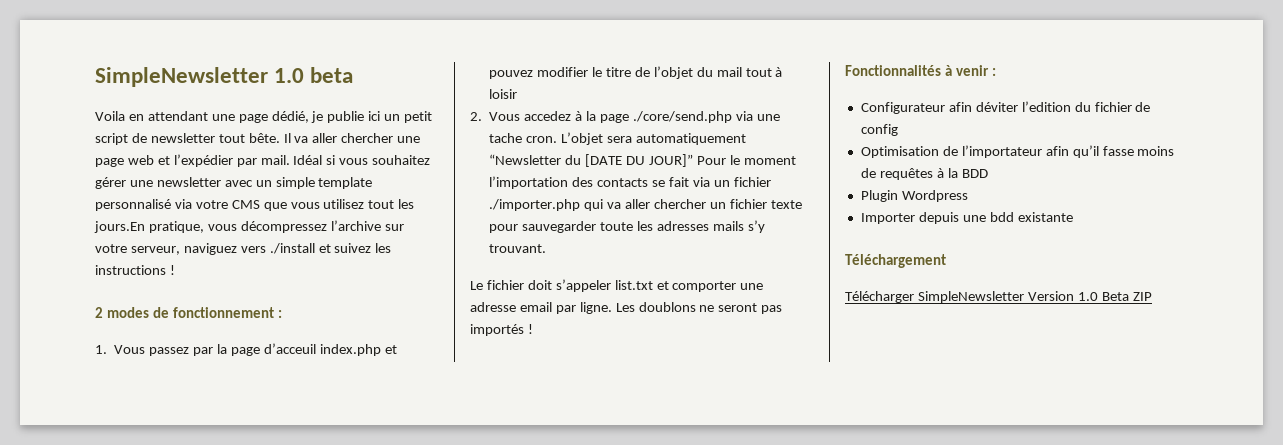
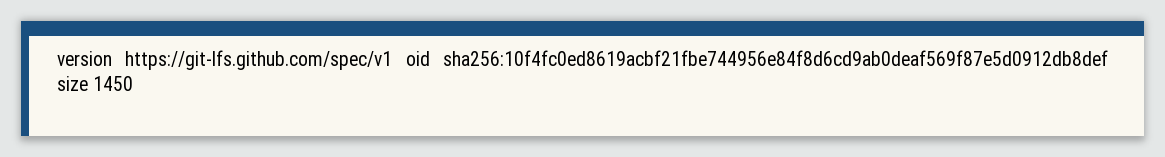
- SimpleNewsletter 1.0 beta
- Voila en attendant une page dédié, je publie ici un petit script de newsletter tout bête. Il va aller chercher une page web et l’expédier par mail. Idéal si vous souhaitez gérer une newsletter avec un simple template personnalisé via votre CMS que vous utilisez tout les jours.En pratique, vous décompressez l’archive sur votre serveur, naviguez vers ./install et suivez les instructions !
- 2 modes de fonctionnement :
- 1. Vous passez par la page d’acceuil index.php et pouvez modifier le titre de l’objet du mail tout à loisir
- 2. Vous accedez à la page ./core/send.php via une tache cron. L’objet sera automatiquement “Newsletter du [DATE DU JOUR]” Pour le moment l’importation des contacts se fait via un fichier ./importer.php qui va aller chercher un fichier texte pour sauvegarder toute les adresses mails s’y trouvant.
- Le fichier doit s’appeler list.txt et comporter une adresse email par ligne. Les doublons ne seront pas importés !
- Fonctionnalités à venir :
- Configurateur afin déviter l’edition du fichier de config
- Optimisation de l’importateur afin qu’il fasse moins de requêtes à la BDD
- Plugin Wordpress
- Importer depuis une bdd existante
- Téléchargement
- Télécharger SimpleNewsletter Version 1.0 Beta ZIP
+ version https://git-lfs.github.com/spec/v1 oid sha256:10f4fc0ed8619acbf21fbe744956e84f8d6cd9ab0deaf569f87e5d0912db8def size 1450

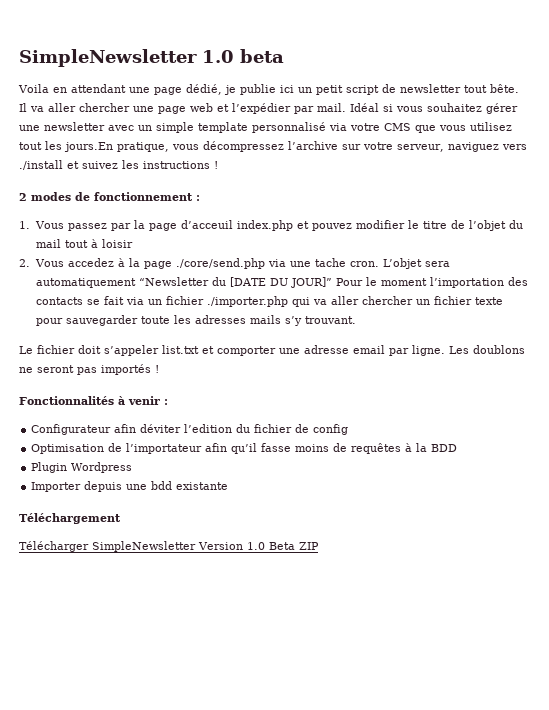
- version https://git-lfs.github.com/spec/v1 oid sha256:10f4fc0ed8619acbf21fbe744956e84f8d6cd9ab0deaf569f87e5d0912db8def size 1450
+ SimpleNewsletter 1.0 beta
+ Voila en attendant une page dédié, je publie ici un petit script de newsletter tout bête. Il va aller chercher une page web et l’expédier par mail. Idéal si vous souhaitez gérer une newsletter avec un simple template personnalisé via votre CMS que vous utilisez tout les jours.En pratique, vous décompressez l’archive sur votre serveur, naviguez vers ./install et suivez les instructions !
+ 2 modes de fonctionnement :
+ 1. Vous passez par la page d’acceuil index.php et pouvez modifier le titre de l’objet du mail tout à loisir
+ 2. Vous accedez à la page ./core/send.php via une tache cron. L’objet sera automatiquement “Newsletter du [DATE DU JOUR]” Pour le moment l’importation des contacts se fait via un fichier ./importer.php qui va aller chercher un fichier texte pour sauvegarder toute les adresses mails s’y trouvant.
+ Le fichier doit s’appeler list.txt et comporter une adresse email par ligne. Les doublons ne seront pas importés !
+ Fonctionnalités à venir :
+ Configurateur afin déviter l’edition du fichier de config
+ Optimisation de l’importateur afin qu’il fasse moins de requêtes à la BDD
+ Plugin Wordpress
+ Importer depuis une bdd existante
+ Téléchargement
+ Télécharger SimpleNewsletter Version 1.0 Beta ZIP

